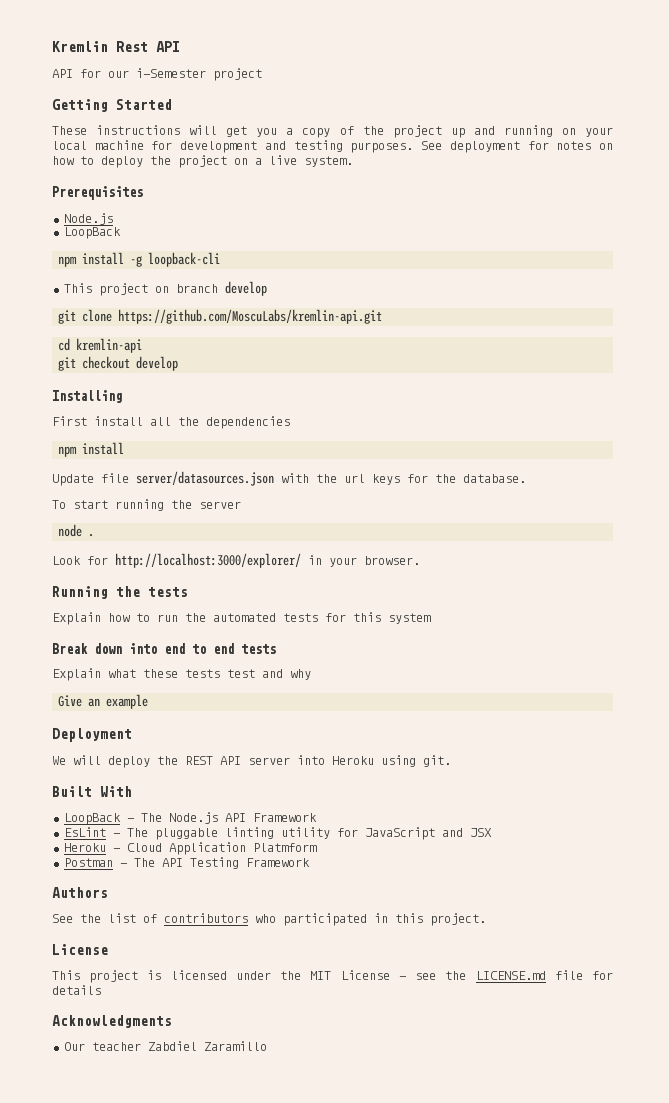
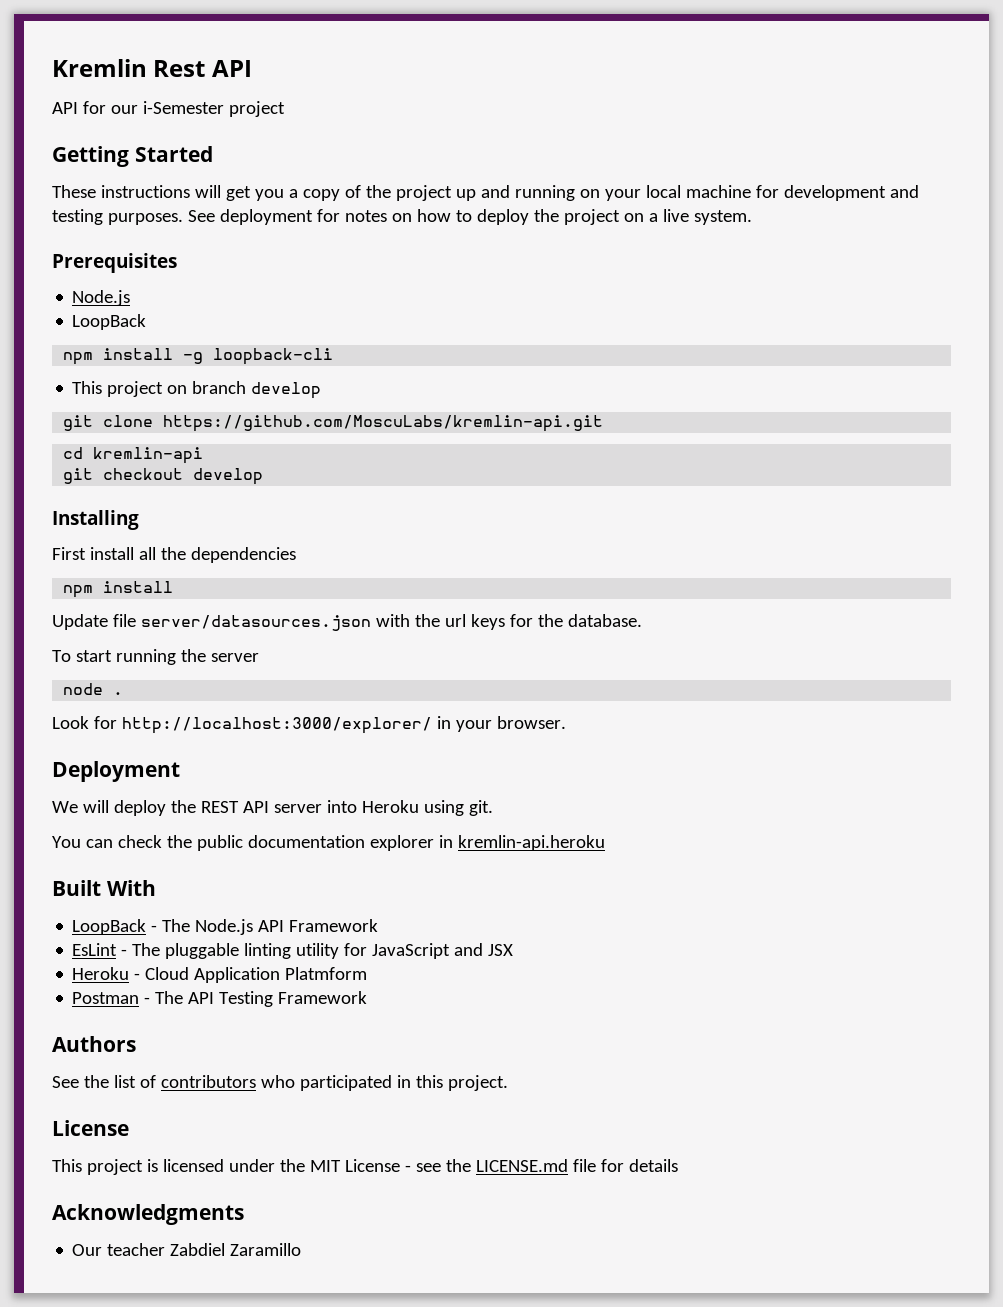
- Running the tests
- Explain how to run the automated tests for this system
- Break down into end to end tests
- Explain what these tests test and why
- Give an example
+ You can check the public documentation explorer in kremlin-api.heroku

